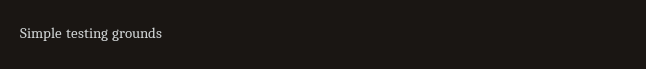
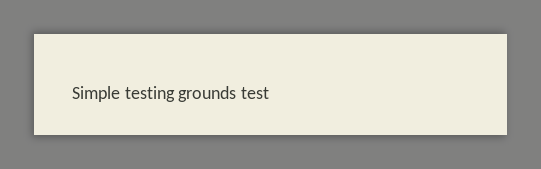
- Simple testing grounds
+ Simple testing grounds test

